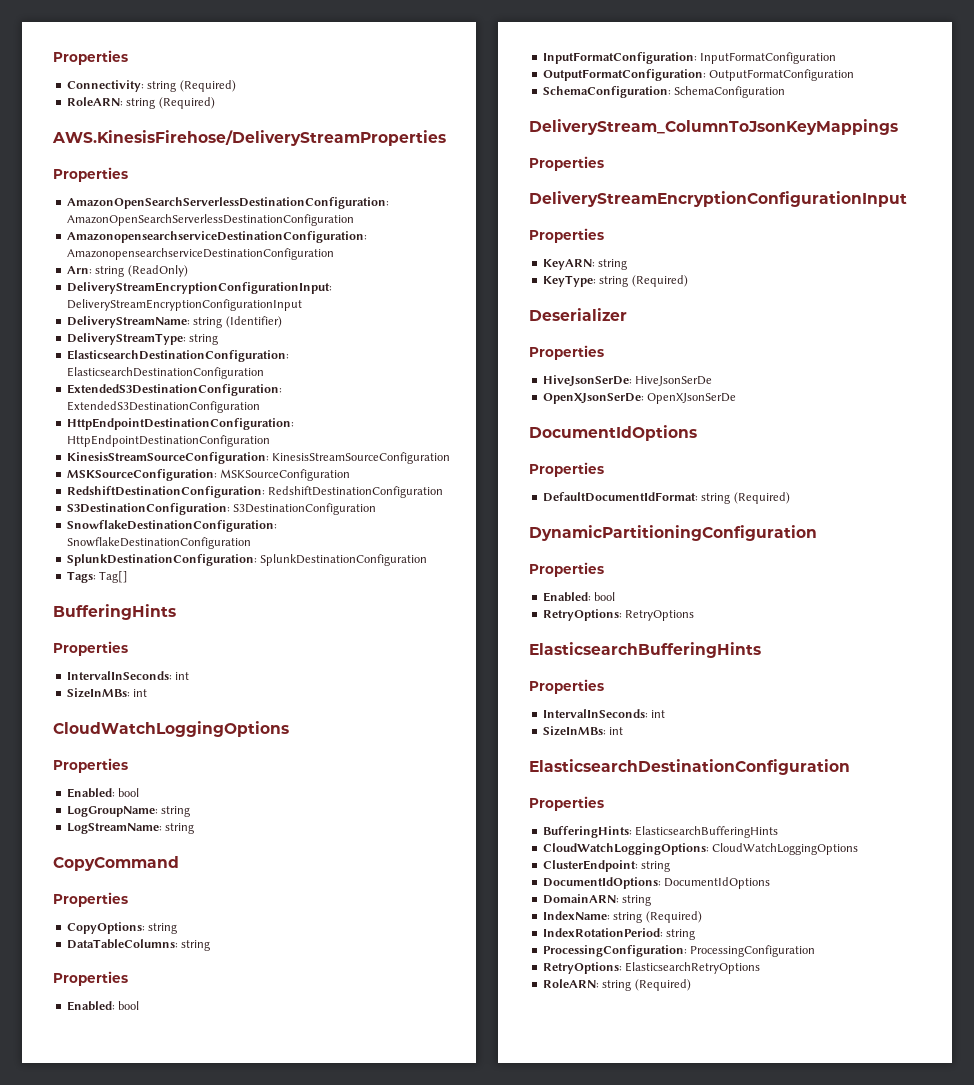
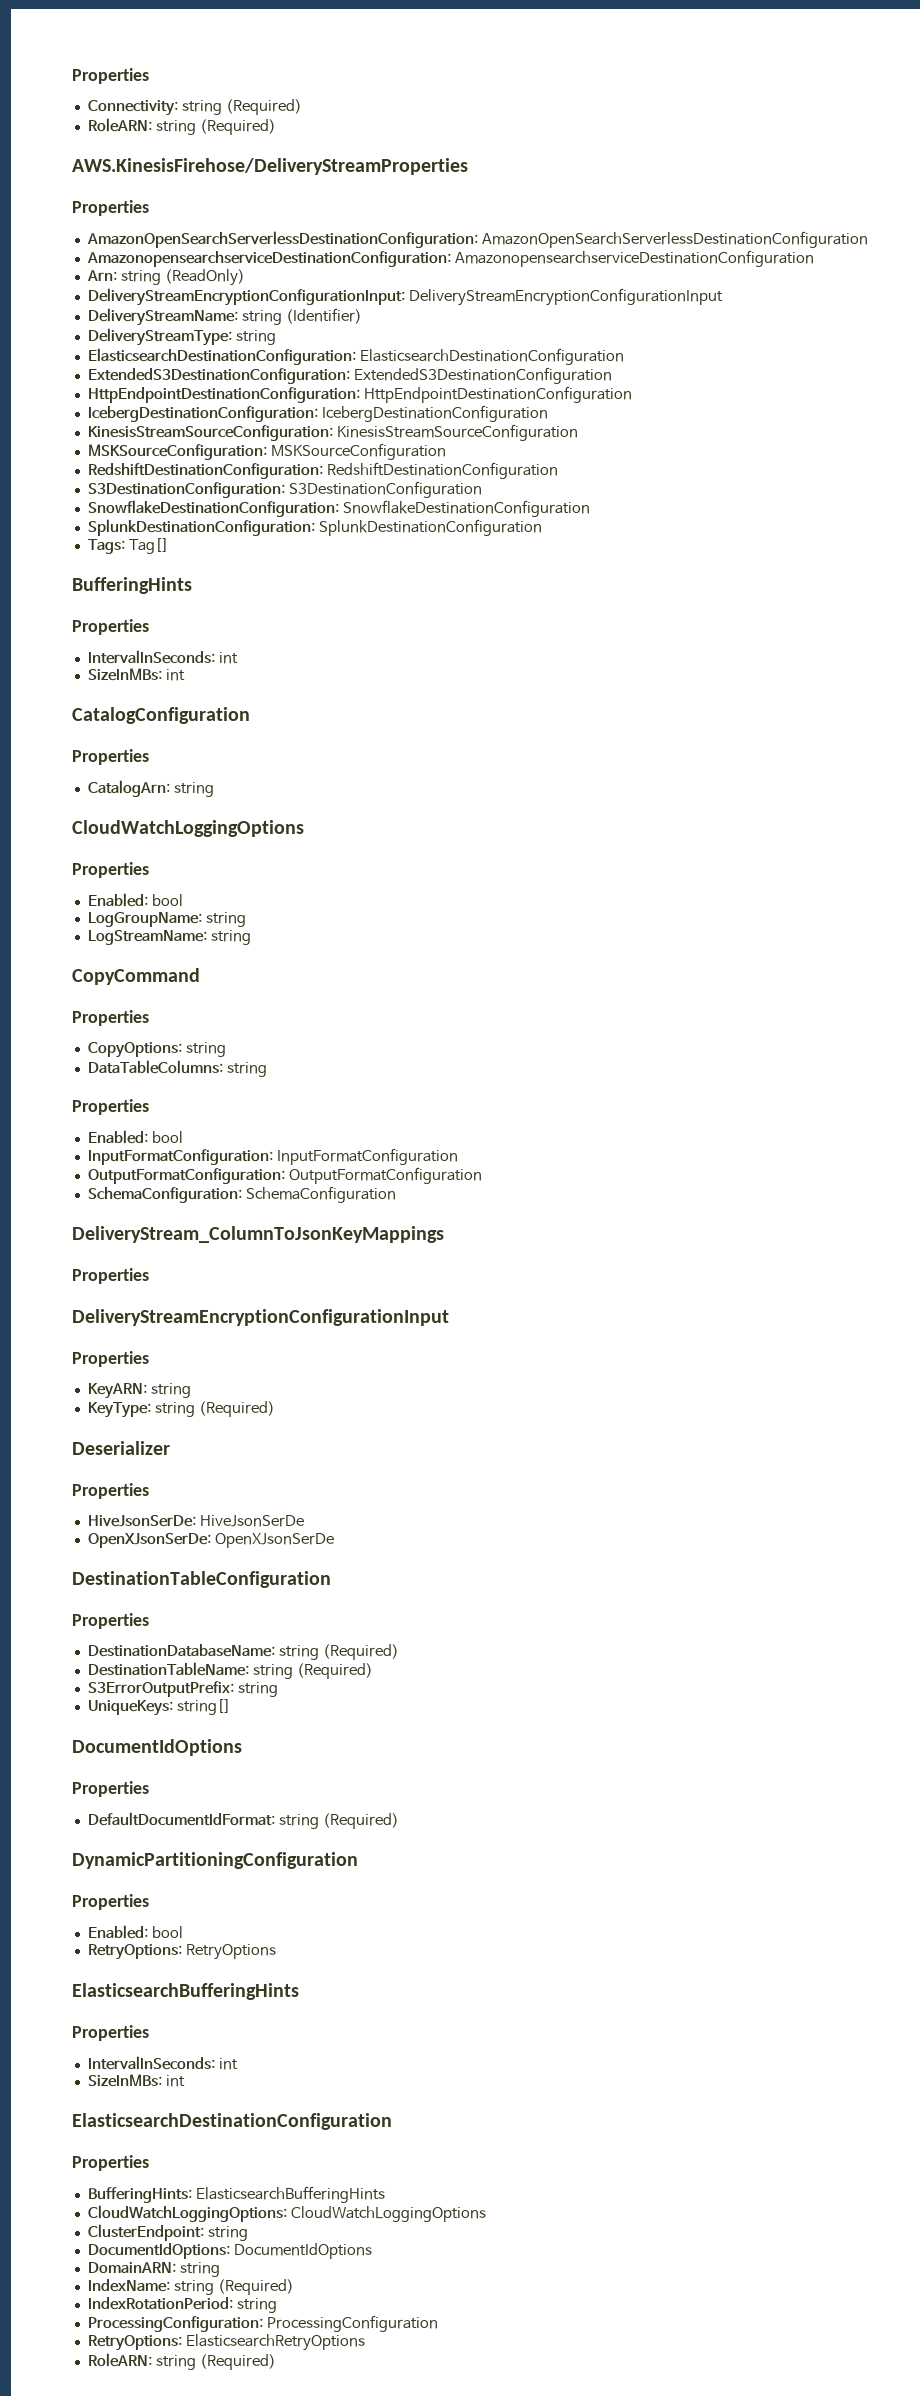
+ IcebergDestinationConfiguration: IcebergDestinationConfiguration
+ CatalogConfiguration
+ Properties
+ CatalogArn: string
+ DestinationTableConfiguration
+ Properties
+ DestinationDatabaseName: string (Required)
+ DestinationTableName: string (Required)
+ S3ErrorOutputPrefix: string
+ UniqueKeys: string[]

